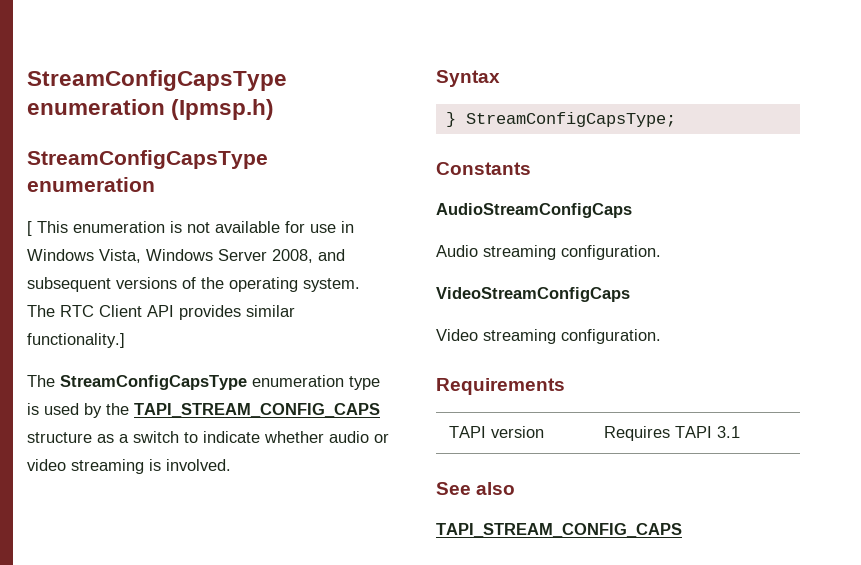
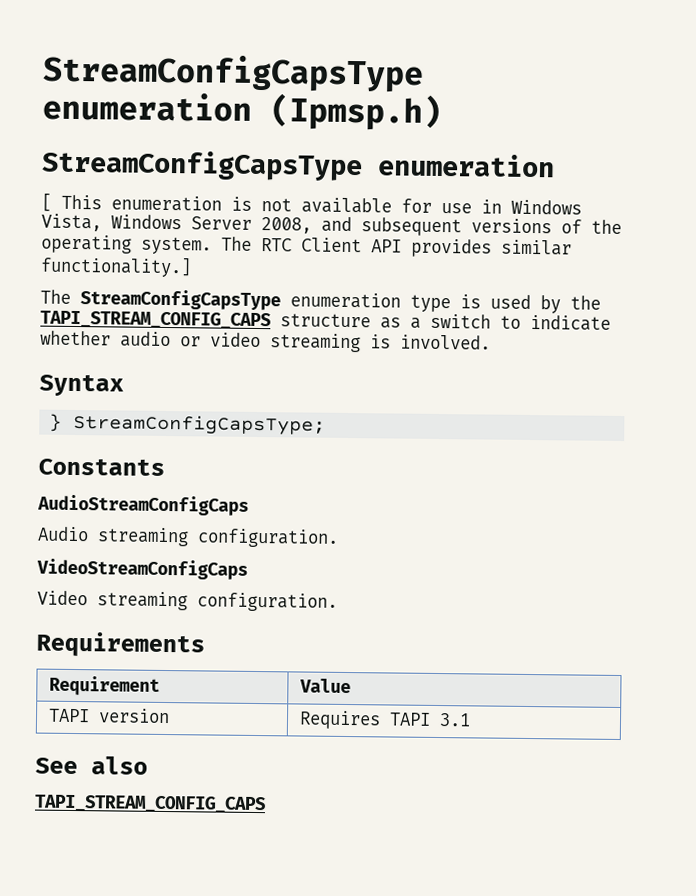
+ Requirement | Value

